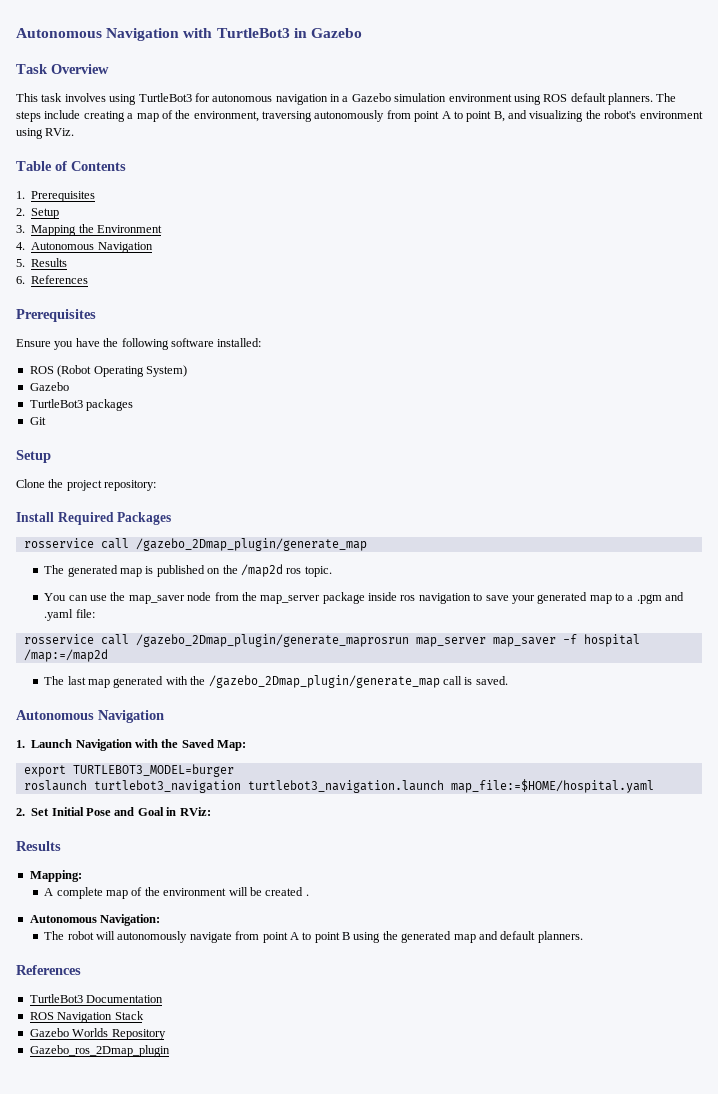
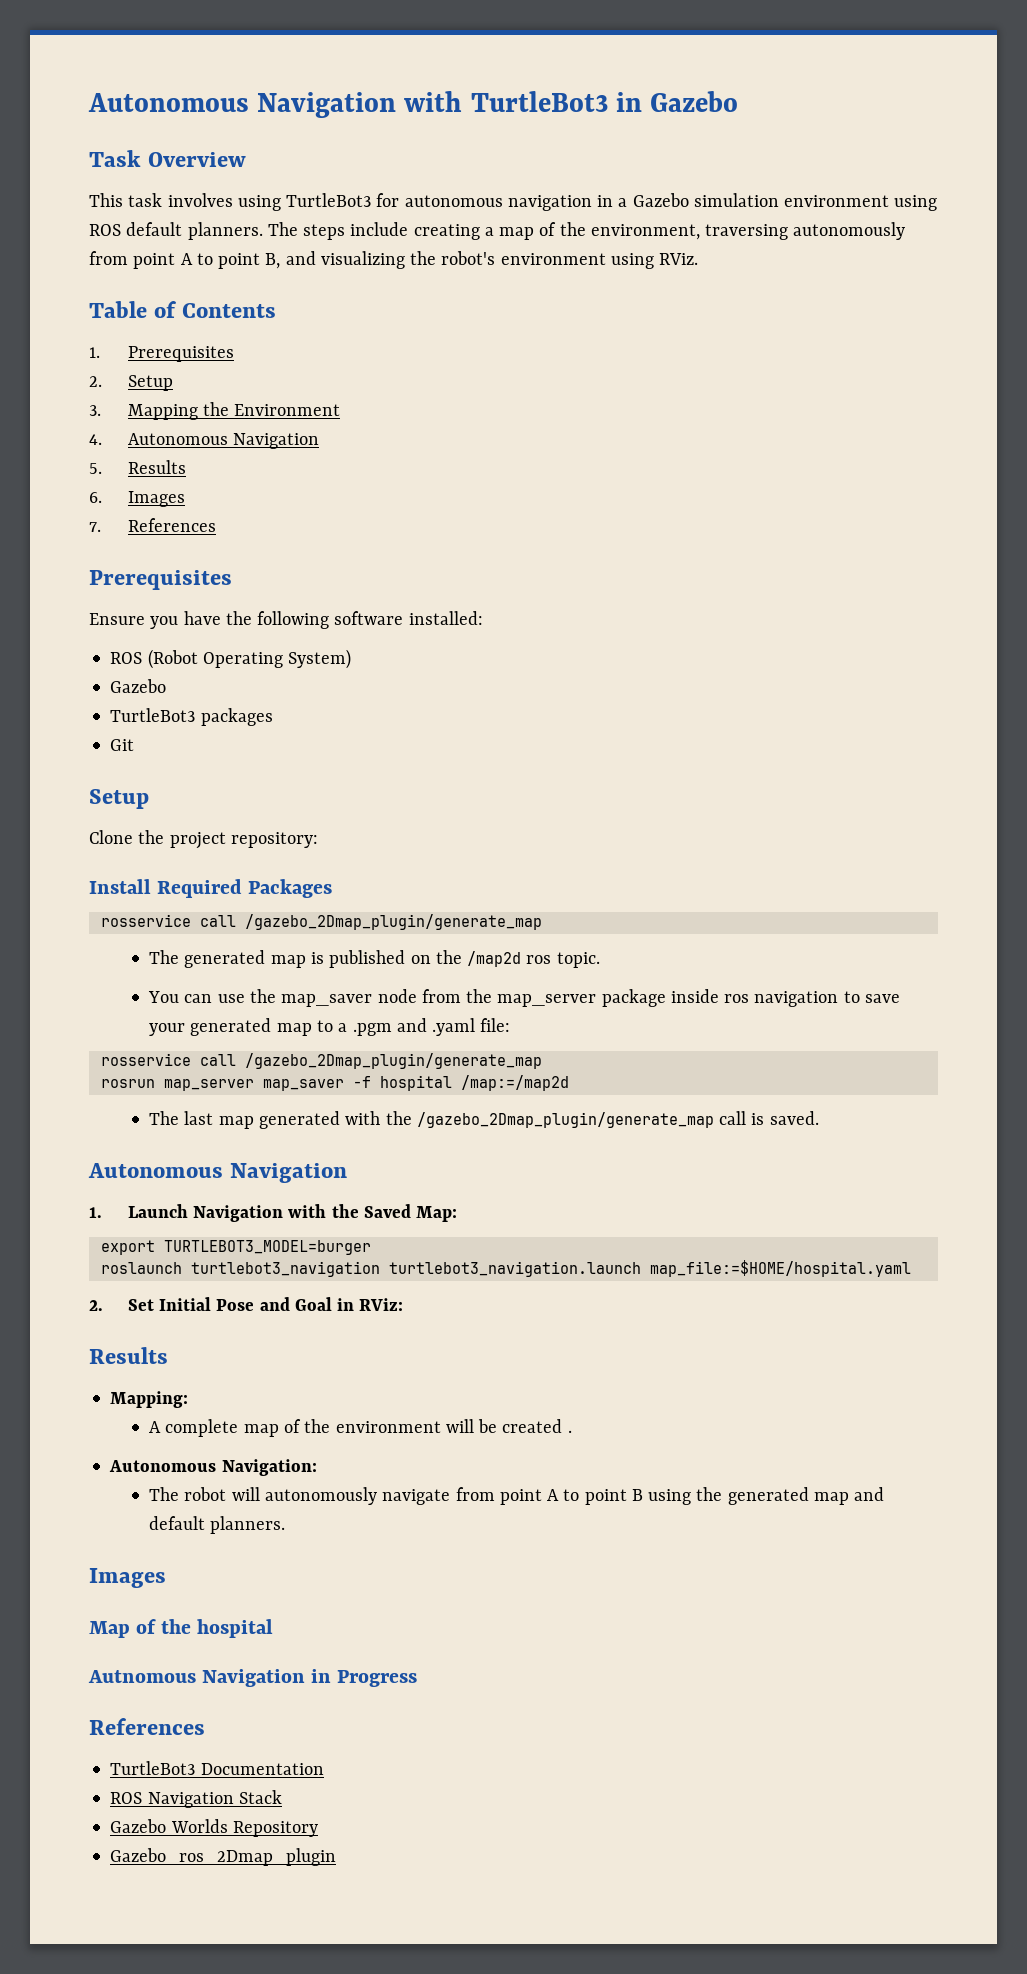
- 6. References
+ 6. Images
+ 7. References
  You can use the map_saver node from the map_server package inside ros navigation to save your generated map to a .pgm and .yaml file:
- rosservice call /gazebo_2Dmap_plugin/generate_maprosrun map_server map_saver -f hospital /map:=/map2d
+ rosservice call /gazebo_2Dmap_plugin/generate_map
+ rosrun map_server map_saver -f hospital /map:=/map2d
  The robot will autonomously navigate from point A to point B using the generated map and default planners.
+ Images
+ Map of the hospital
+ Autnomous Navigation in Progress

